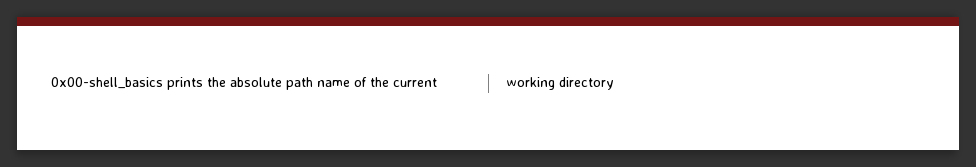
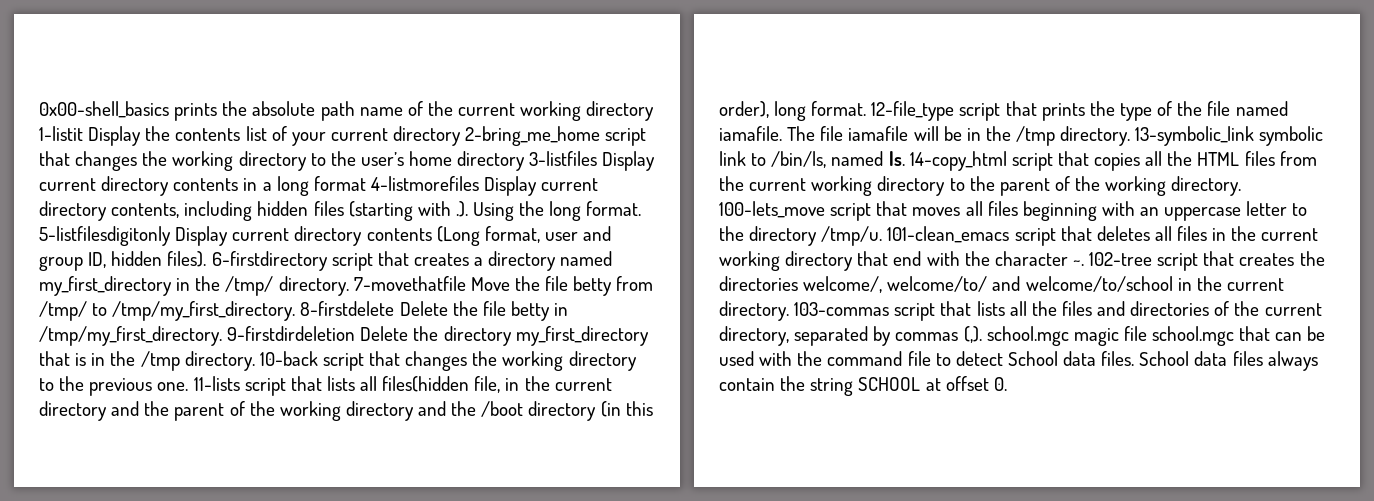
- 0x00-shell_basics prints the absolute path name of the current working directory
+ 0x00-shell_basics prints the absolute path name of the current working directory 1-listit Display the contents list of your current directory 2-bring_me_home script that changes the working directory to the user’s home directory 3-listfiles Display current directory contents in a long format 4-listmorefiles Display current directory contents, including hidden files (starting with .). Using the long format. 5-listfilesdigitonly Display current directory contents (Long format, user and group ID, hidden files). 6-firstdirectory script that creates a directory named my_first_directory in the /tmp/ directory. 7-movethatfile Move the file betty from /tmp/ to /tmp/my_first_directory. 8-firstdelete Delete the file betty in /tmp/my_first_directory. 9-firstdirdeletion Delete the directory my_first_directory that is in the /tmp directory. 10-back script that changes the working directory to the previous one. 11-lists script that lists all files(hidden file, in the current directory and the parent of the working directory and the /boot directory (in this order), long format. 12-file_type script that prints the type of the file named iamafile. The file iamafile will be in the /tmp directory. 13-symbolic_link symbolic link to /bin/ls, named ls. 14-copy_html script that copies all the HTML files from the current working directory to the parent of the working directory. 100-lets_move script that moves all files beginning with an uppercase letter to the directory /tmp/u. 101-clean_emacs script that deletes all files in the current working directory that end with the character ~. 102-tree script that creates the directories welcome/, welcome/to/ and welcome/to/school in the current directory. 103-commas script that lists all the files and directories of the current directory, separated by commas (,). school.mgc magic file school.mgc that can be used with the command file to detect School data files. School data files always contain the string SCHOOL at offset 0.

